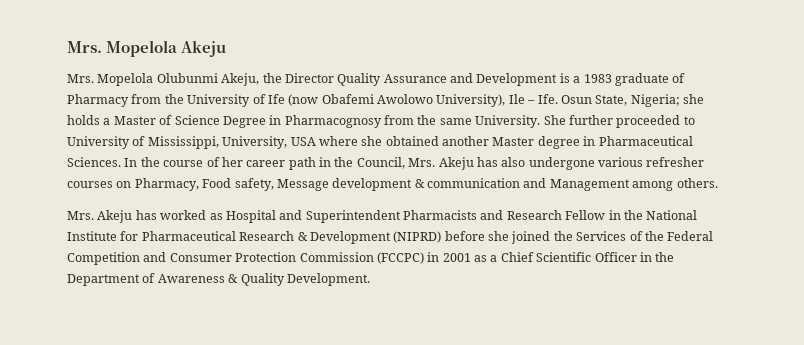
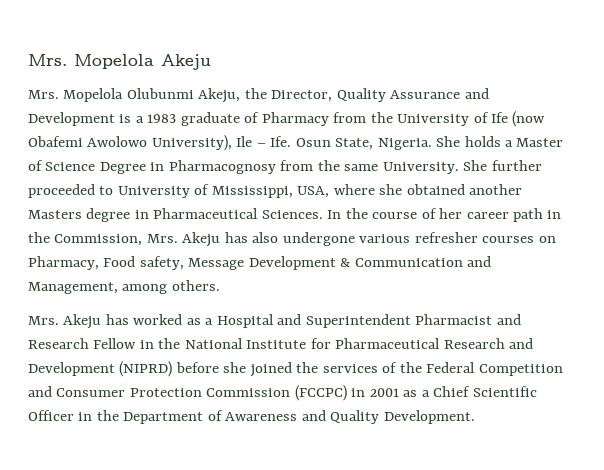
- Mrs. Mopelola Olubunmi Akeju, the Director Quality Assurance and Development is a 1983 graduate of Pharmacy from the University of Ife (now Obafemi Awolowo University), Ile – Ife. Osun State, Nigeria; she holds a Master of Science Degree in Pharmacognosy from the same University.
+ Mrs. Mopelola Olubunmi Akeju, the Director, Quality Assurance and Development is a 1983 graduate of Pharmacy from the University of Ife (now Obafemi Awolowo University), Ile – Ife. Osun State, Nigeria. She holds a Master of Science Degree in Pharmacognosy from the same University.
- She further proceeded to University of Mississippi, University, USA where she obtained another Master degree in Pharmaceutical Sciences.
+ She further proceeded to University of Mississippi, USA, where she obtained another Masters degree in Pharmaceutical Sciences.
- In the course of her career path in the Council, Mrs. Akeju has also undergone various refresher courses on Pharmacy, Food safety, Message development & communication and Management among others.
+ In the course of her career path in the Commission, Mrs. Akeju has also undergone various refresher courses on Pharmacy, Food safety, Message Development & Communication and Management, among others.
- Mrs. Akeju has worked as Hospital and Superintendent Pharmacists and Research Fellow in the National Institute for Pharmaceutical Research & Development (NIPRD) before she joined the Services of the Federal Competition and Consumer Protection Commission (FCCPC) in 2001 as a Chief Scientific Officer in the Department of Awareness & Quality Development.
+ Mrs. Akeju has worked as a Hospital and Superintendent Pharmacist and Research Fellow in the National Institute for Pharmaceutical Research and Development (NIPRD) before she joined the services of the Federal Competition and Consumer Protection Commission (FCCPC) in 2001 as a Chief Scientific Officer in the Department of Awareness and Quality Development.

